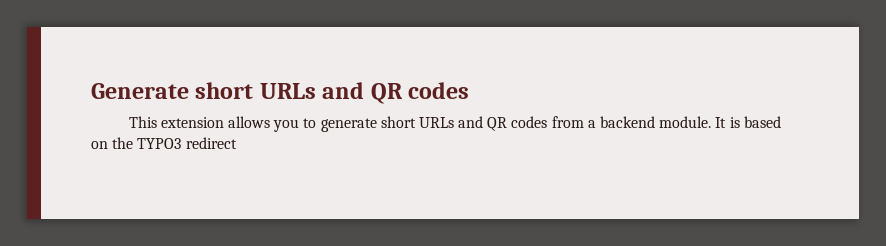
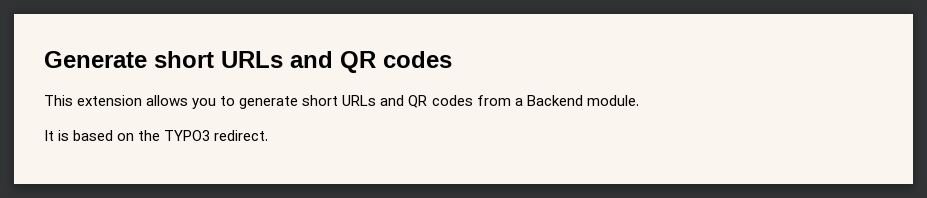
- This extension allows you to generate short URLs and QR codes from a backend module. It is based on the TYPO3 redirect
+ This extension allows you to generate short URLs and QR codes from a Backend module.
+ It is based on the TYPO3 redirect.

